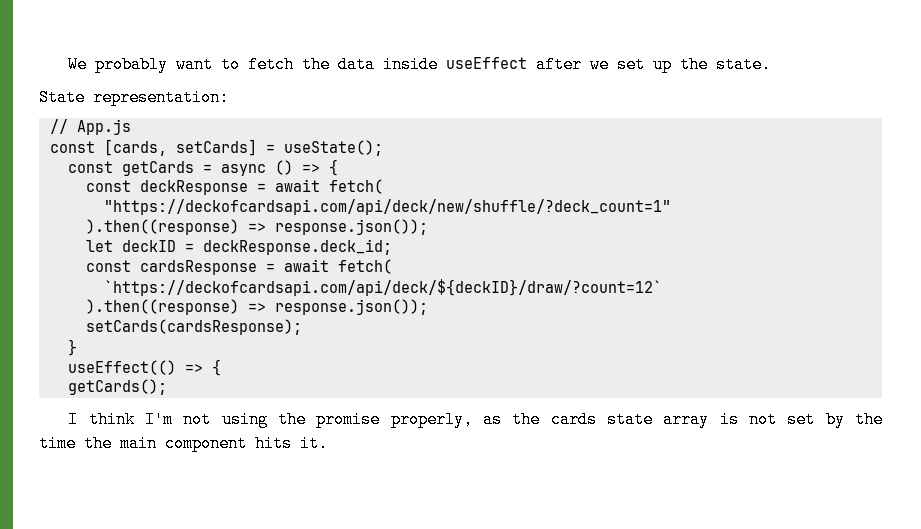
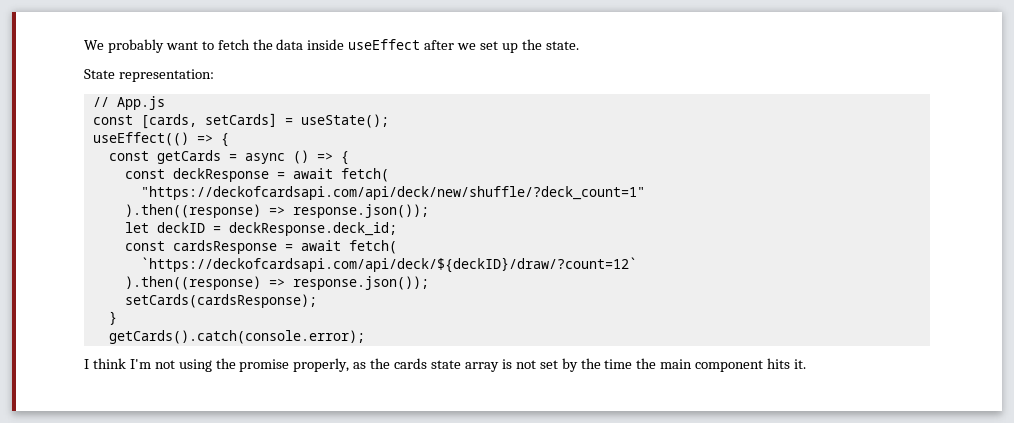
+ useEffect(() => {
- useEffect(() => {
- getCards();
+ getCards().catch(console.error);

